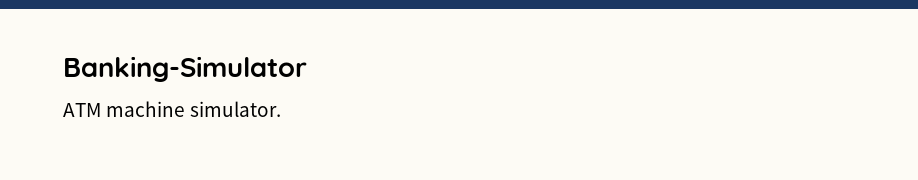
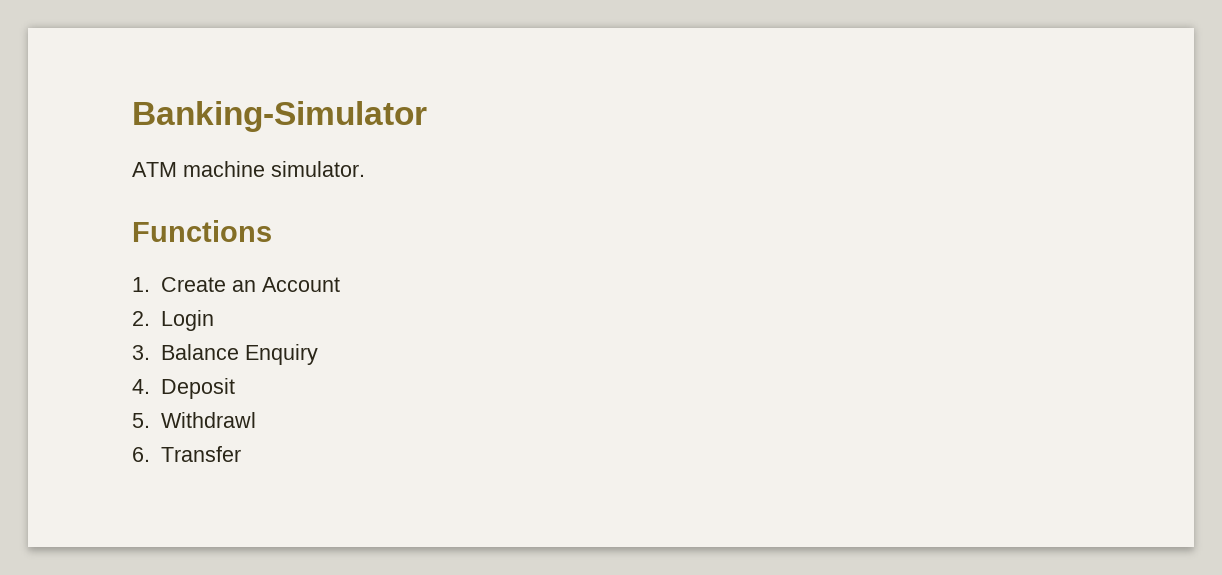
+ Functions
+ 1. Create an Account
+ 2. Login
+ 3. Balance Enquiry
+ 4. Deposit
+ 5. Withdrawl
+ 6. Transfer

